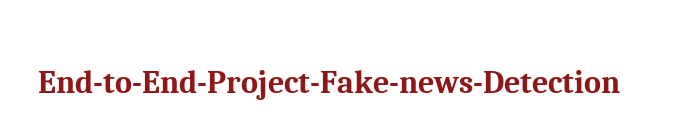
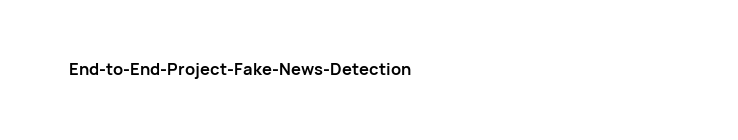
- End-to-End-Project-Fake-news-Detection
+ End-to-End-Project-Fake-News-Detection

